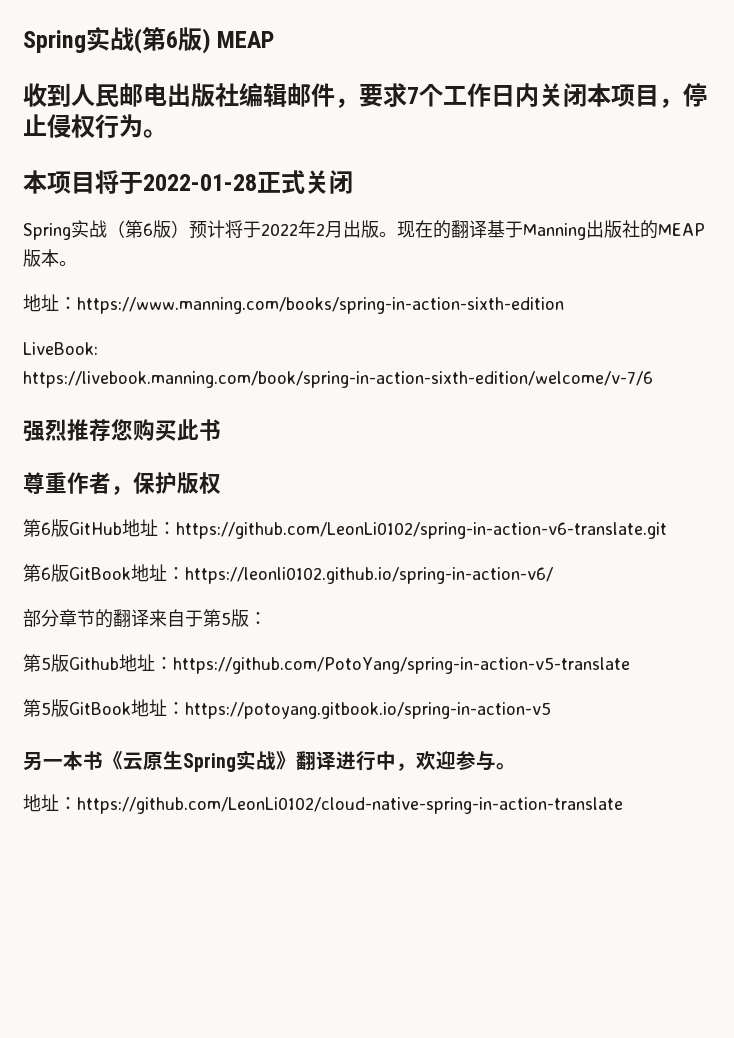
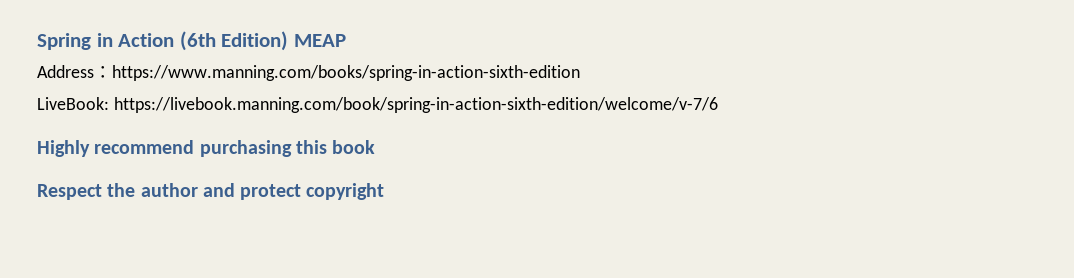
- Spring实战(第6版) MEAP
- 收到人民邮电出版社编辑邮件，要求7个工作日内关闭本项目，停止侵权行为。
- 本项目将于2022-01-28正式关闭
- Spring实战（第6版）预计将于2022年2月出版。现在的翻译基于Manning出版社的MEAP版本。
- 地址：https://www.manning.com/books/spring-in-action-sixth-edition
+ Spring in Action (6th Edition) MEAP
+ Address：https://www.manning.com/books/spring-in-action-sixth-edition
  LiveBook: https://livebook.manning.com/book/spring-in-action-sixth-edition/welcome/v-7/6
- 强烈推荐您购买此书
- 尊重作者，保护版权
- 第6版GitHub地址：https://github.com/LeonLi0102/spring-in-action-v6-translate.git
- 第6版GitBook地址：https://leonli0102.github.io/spring-in-action-v6/
- 部分章节的翻译来自于第5版：
- 第5版Github地址：https://github.com/PotoYang/spring-in-action-v5-translate
- 第5版GitBook地址：https://potoyang.gitbook.io/spring-in-action-v5
- 另一本书《云原生Spring实战》翻译进行中，欢迎参与。
- 地址：https://github.com/LeonLi0102/cloud-native-spring-in-action-translate
+ Highly recommend purchasing this book
+ Respect the author and protect copyright

